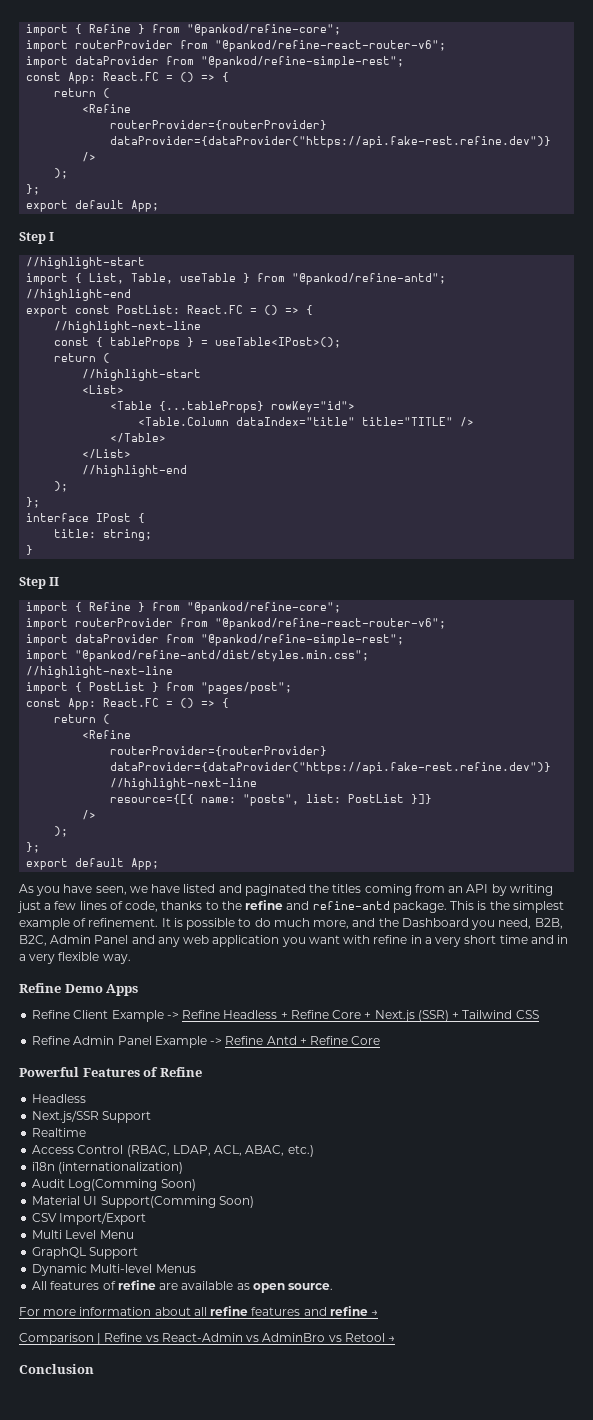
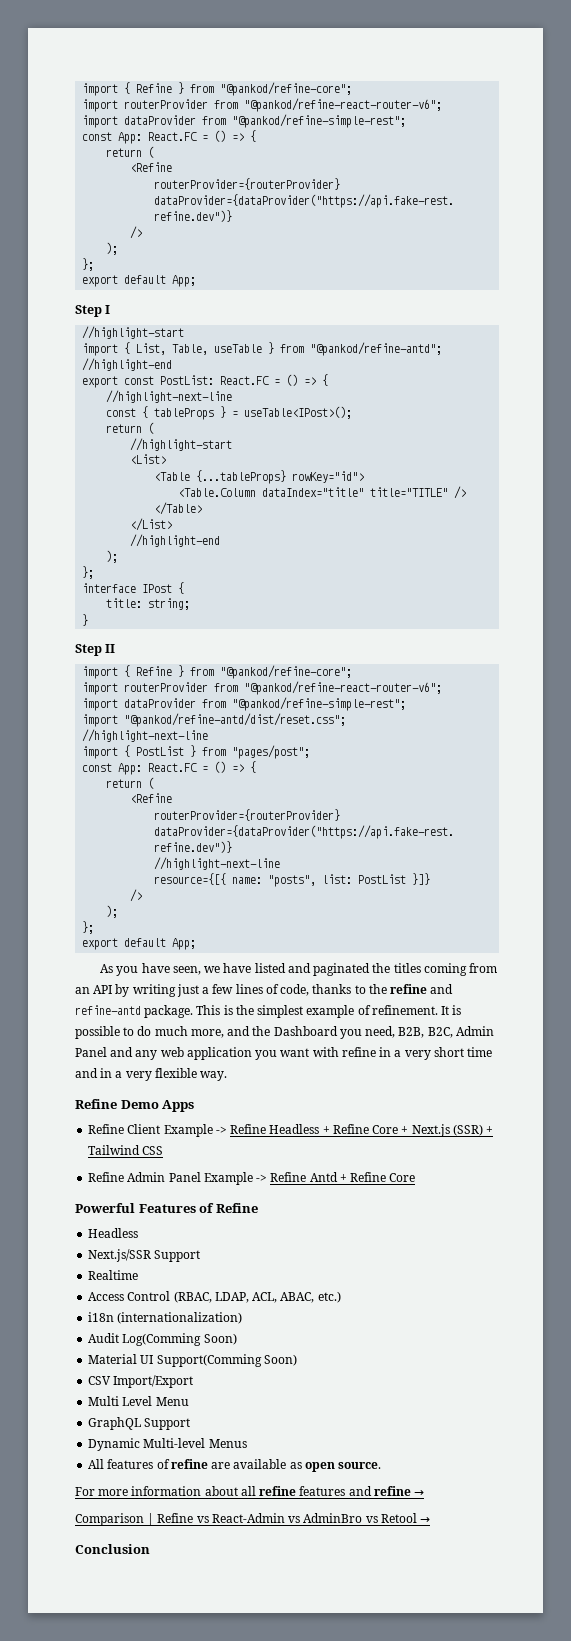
- import "@pankod/refine-antd/dist/styles.min.css";
+ import "@pankod/refine-antd/dist/reset.css";

